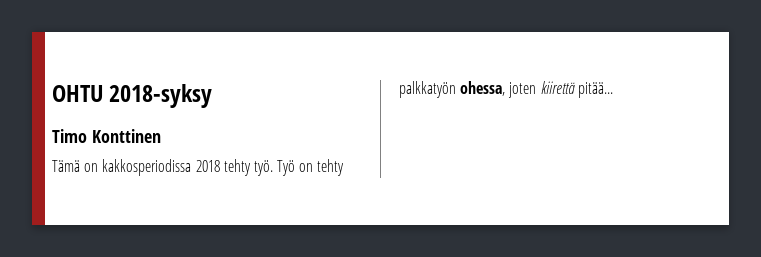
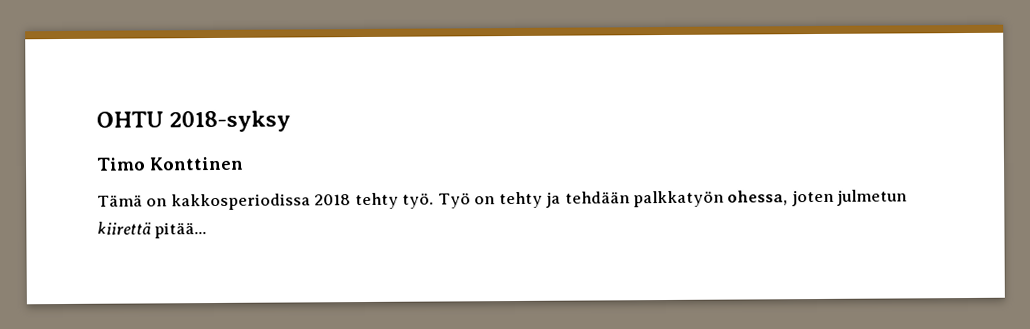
- Työ on tehty palkkatyön ohessa, joten kiirettä pitää...
+ Työ on tehty ja tehdään palkkatyön ohessa, joten julmetun kiirettä pitää...

